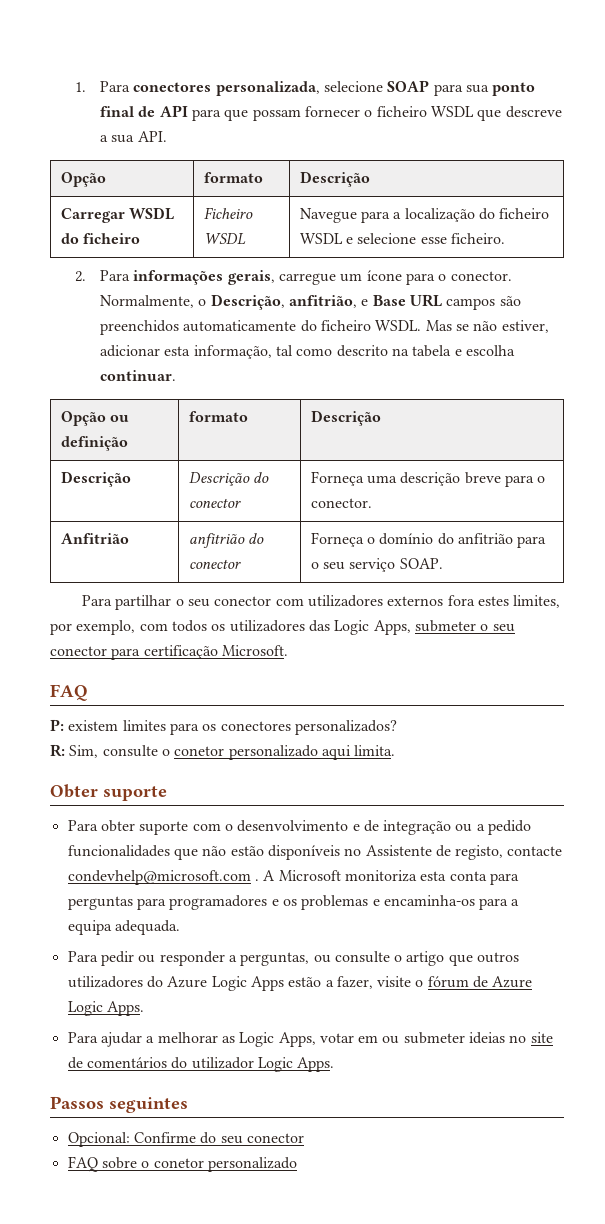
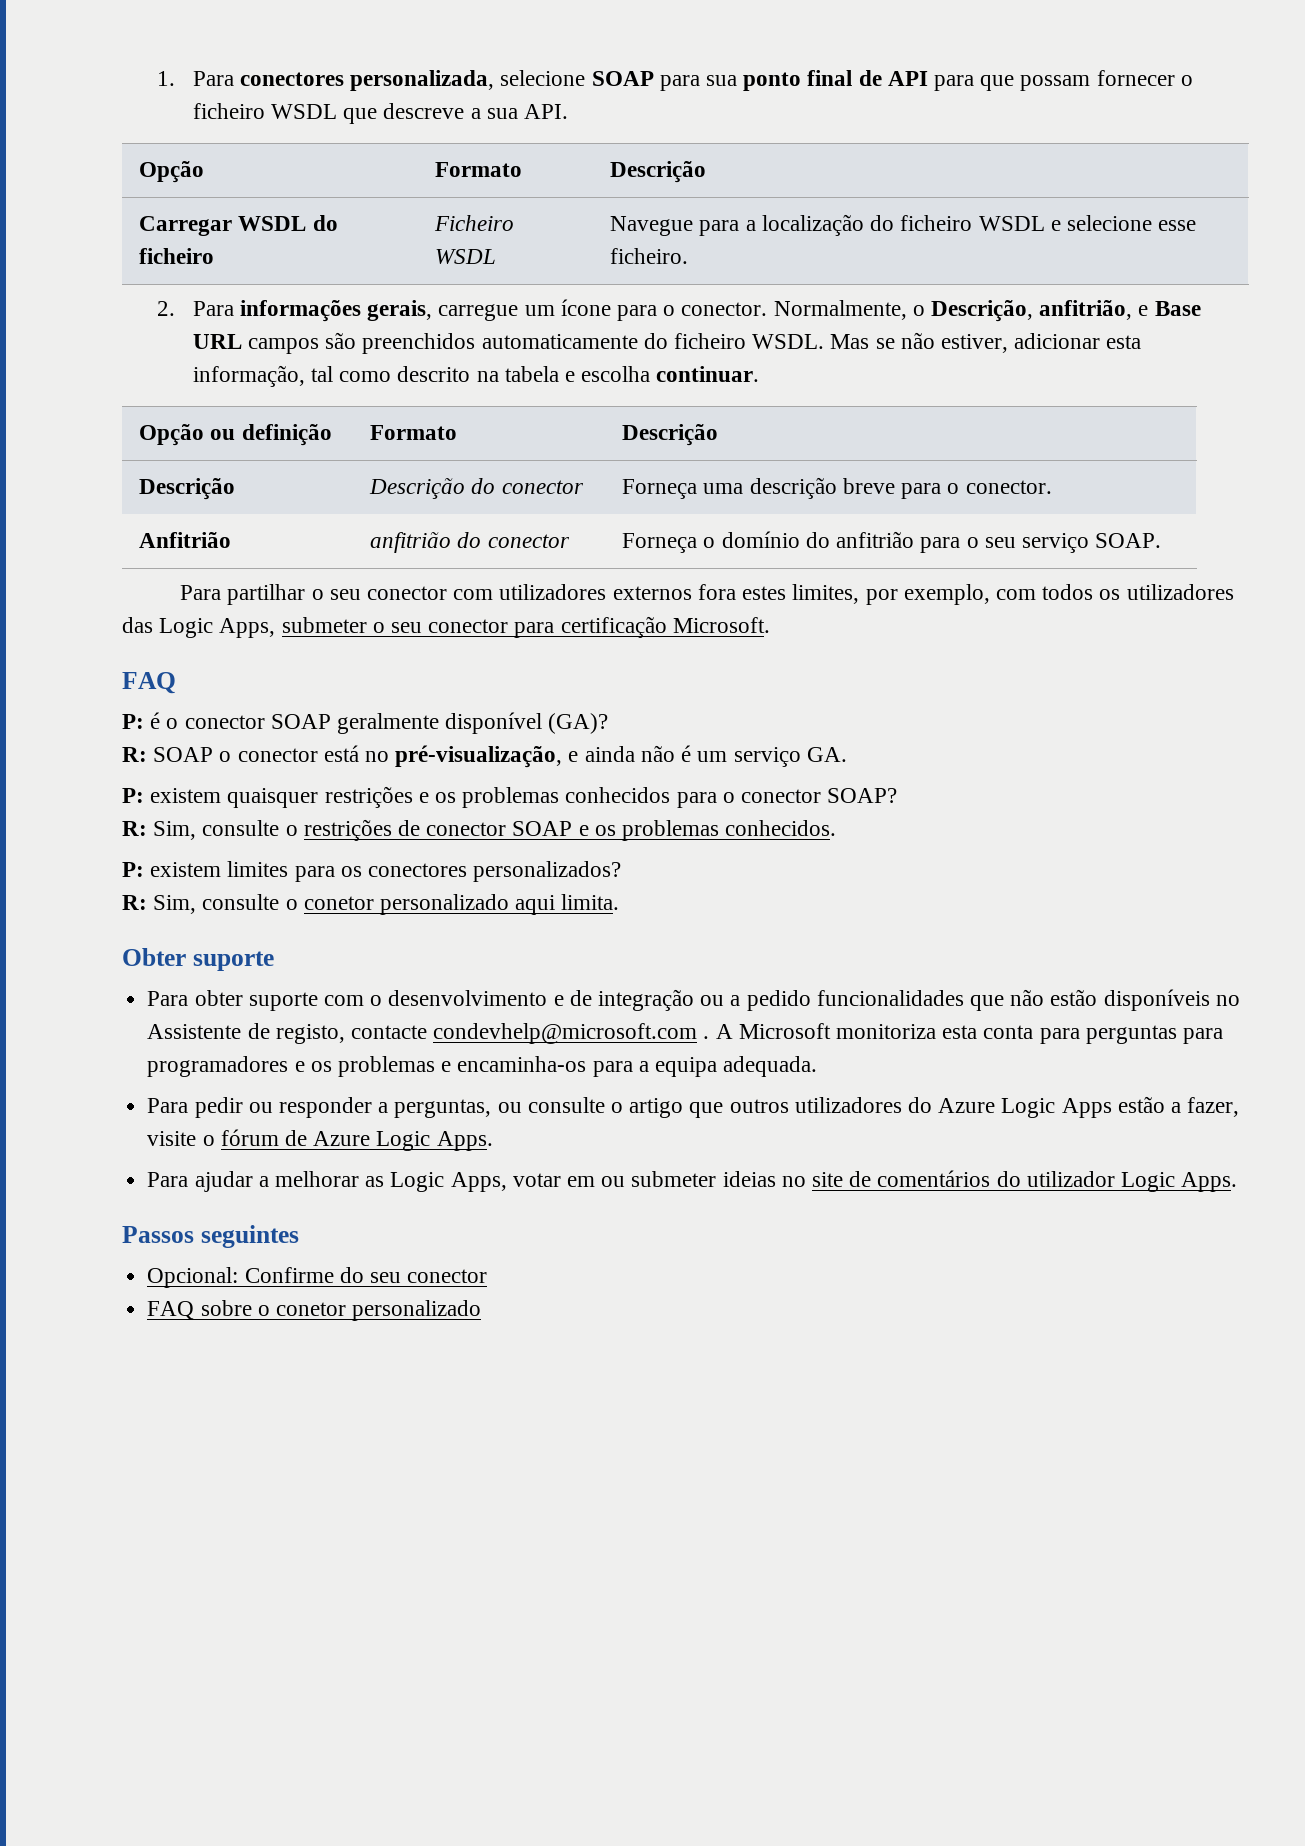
- Opção | formato | Descrição
+ Opção | Formato | Descrição
- Opção ou definição | formato | Descrição
+ Opção ou definição | Formato | Descrição
+ P: é o conector SOAP geralmente disponível (GA)?
+ R: SOAP o conector está no pré-visualização, e ainda não é um serviço GA.
+ P: existem quaisquer restrições e os problemas conhecidos para o conector SOAP?
+ R: Sim, consulte o restrições de conector SOAP e os problemas conhecidos.

